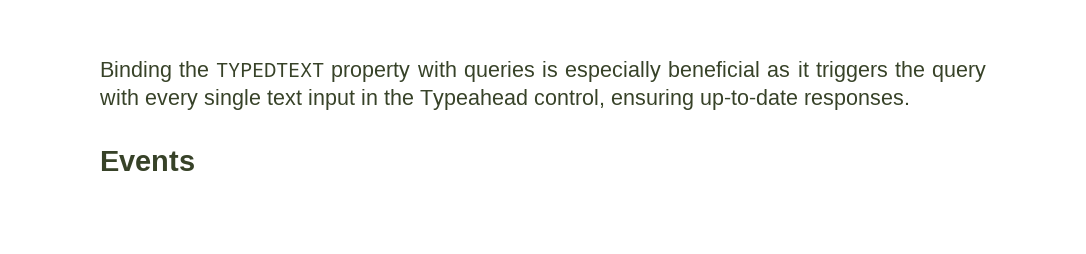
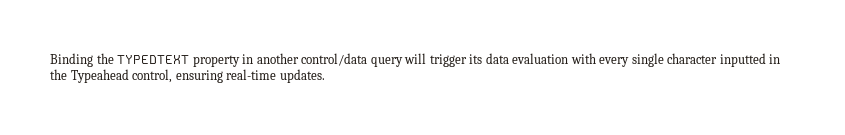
- Binding the TYPEDTEXT property with queries is especially beneficial as it triggers the query with every single text input in the Typeahead control, ensuring up-to-date responses.
- Events
+ Binding the TYPEDTEXT property in another control/data query will trigger its data evaluation with every single character inputted in the Typeahead control, ensuring real-time updates.

